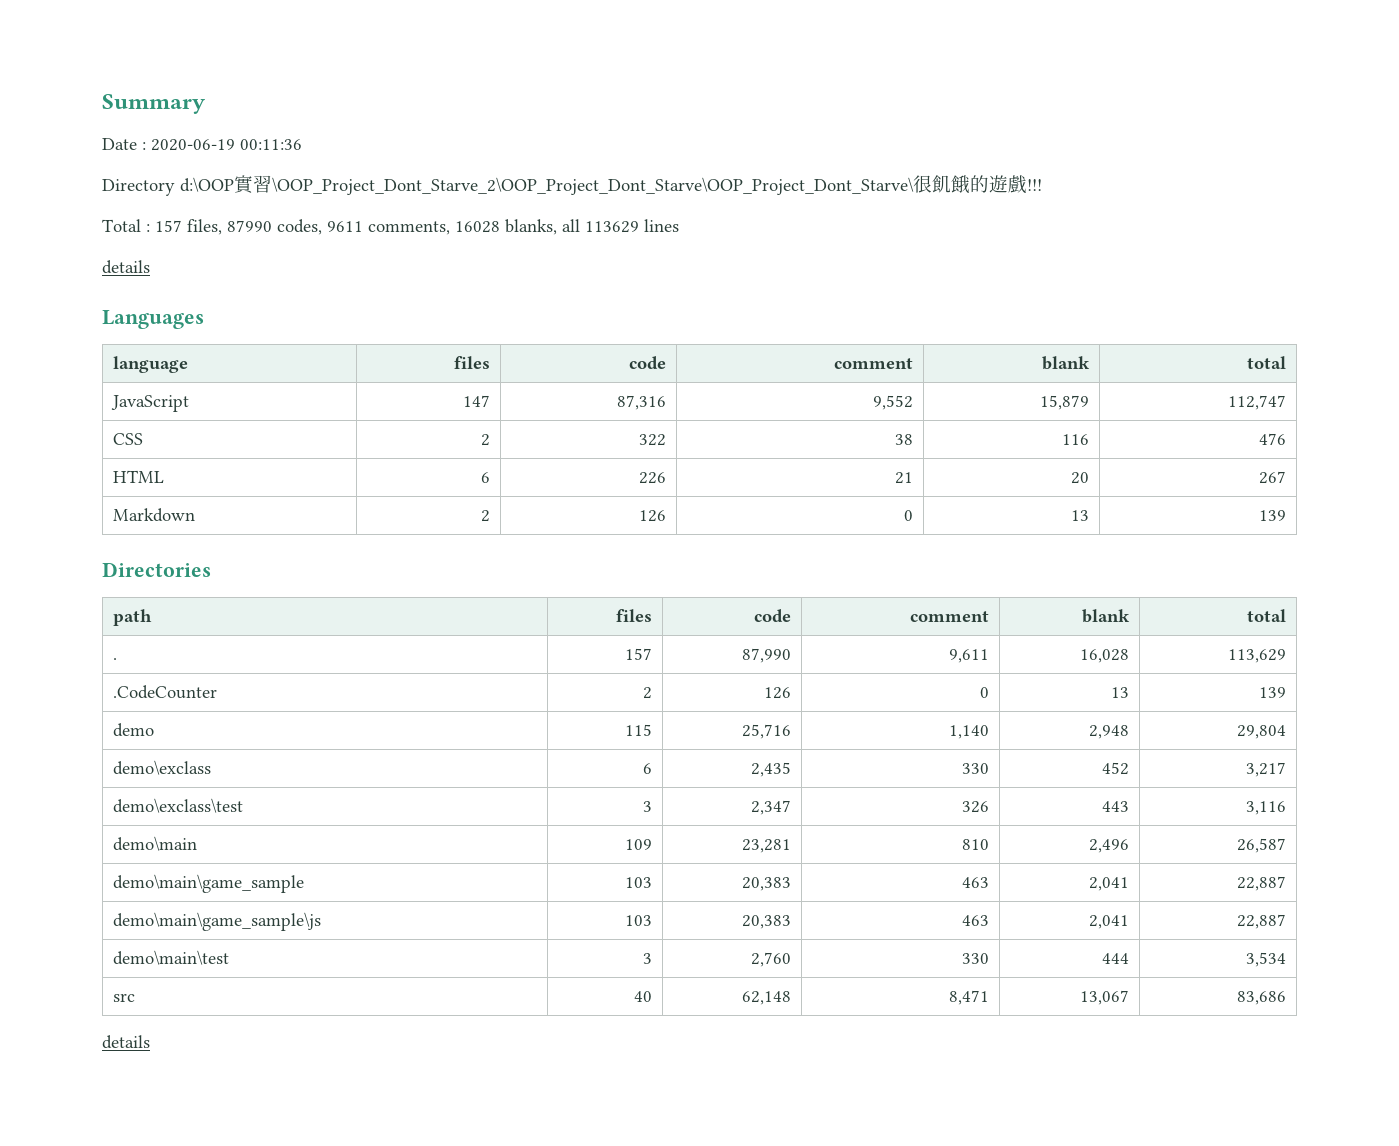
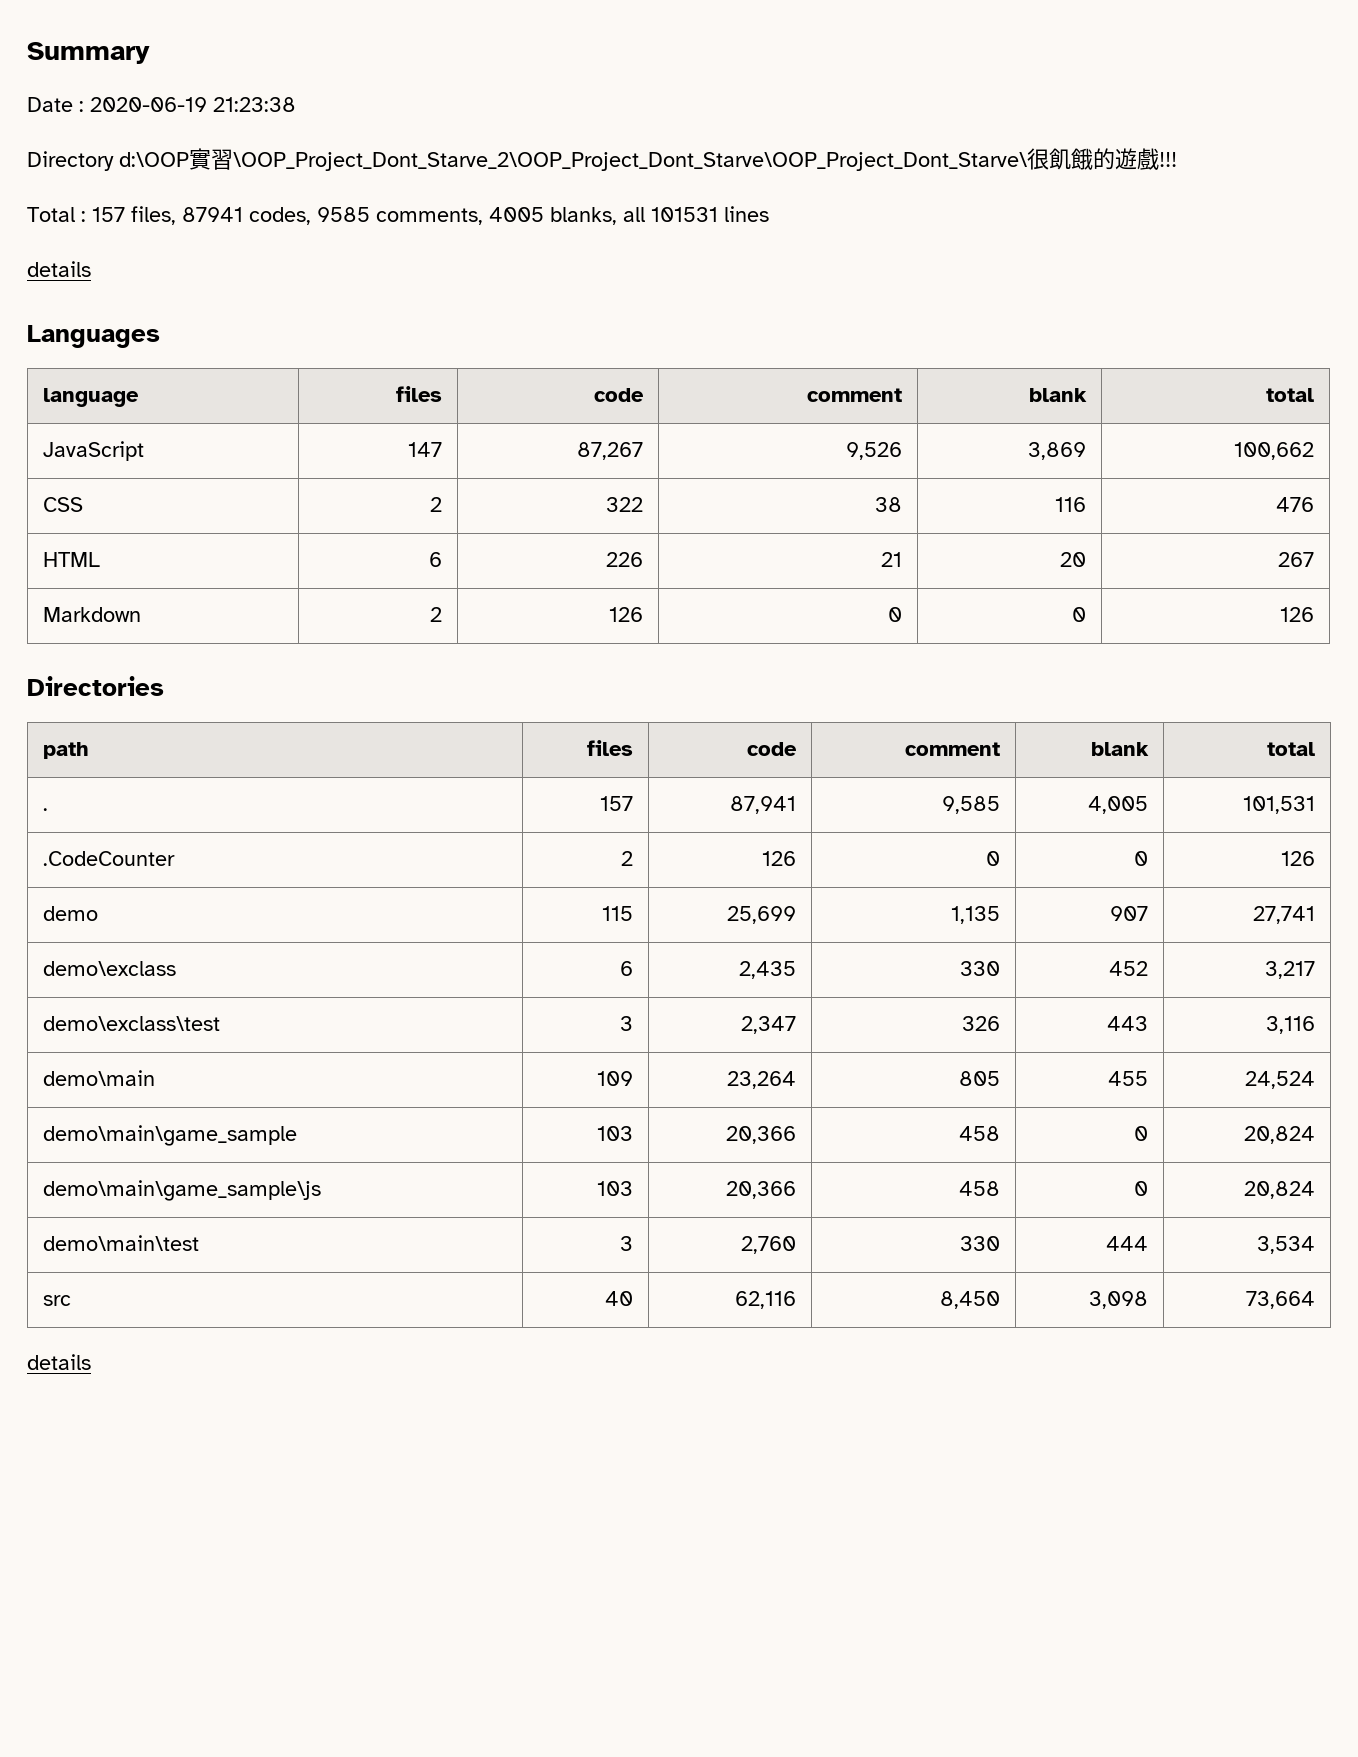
- Date : 2020-06-19 00:11:36
+ Date : 2020-06-19 21:23:38
- Total : 157 files, 87990 codes, 9611 comments, 16028 blanks, all 113629 lines
+ Total : 157 files, 87941 codes, 9585 comments, 4005 blanks, all 101531 lines
- JavaScript | 147 | 87,316 | 9,552 | 15,879 | 112,747
+ JavaScript | 147 | 87,267 | 9,526 | 3,869 | 100,662
- Markdown | 2 | 126 | 0 | 13 | 139
+ Markdown | 2 | 126 | 0 | 0 | 126
- . | 157 | 87,990 | 9,611 | 16,028 | 113,629
+ . | 157 | 87,941 | 9,585 | 4,005 | 101,531
- .CodeCounter | 2 | 126 | 0 | 13 | 139
+ .CodeCounter | 2 | 126 | 0 | 0 | 126
- demo | 115 | 25,716 | 1,140 | 2,948 | 29,804
+ demo | 115 | 25,699 | 1,135 | 907 | 27,741
- demo\main | 109 | 23,281 | 810 | 2,496 | 26,587
- demo\main\game_sample | 103 | 20,383 | 463 | 2,041 | 22,887
- demo\main\game_sample\js | 103 | 20,383 | 463 | 2,041 | 22,887
+ demo\main | 109 | 23,264 | 805 | 455 | 24,524
+ demo\main\game_sample | 103 | 20,366 | 458 | 0 | 20,824
+ demo\main\game_sample\js | 103 | 20,366 | 458 | 0 | 20,824
- src | 40 | 62,148 | 8,471 | 13,067 | 83,686
+ src | 40 | 62,116 | 8,450 | 3,098 | 73,664

